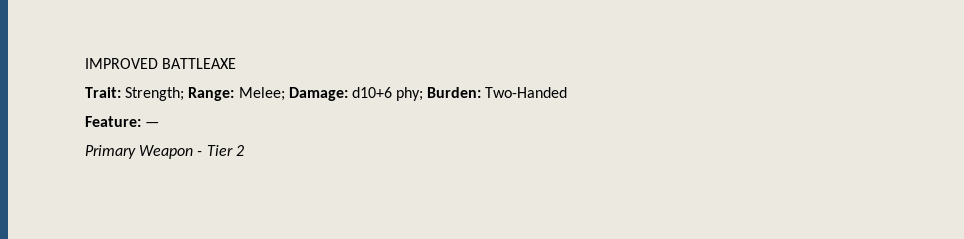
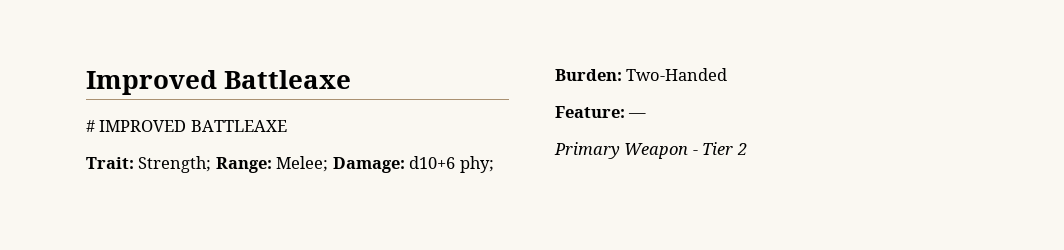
- IMPROVED BATTLEAXE
+ Improved Battleaxe
+ # IMPROVED BATTLEAXE

